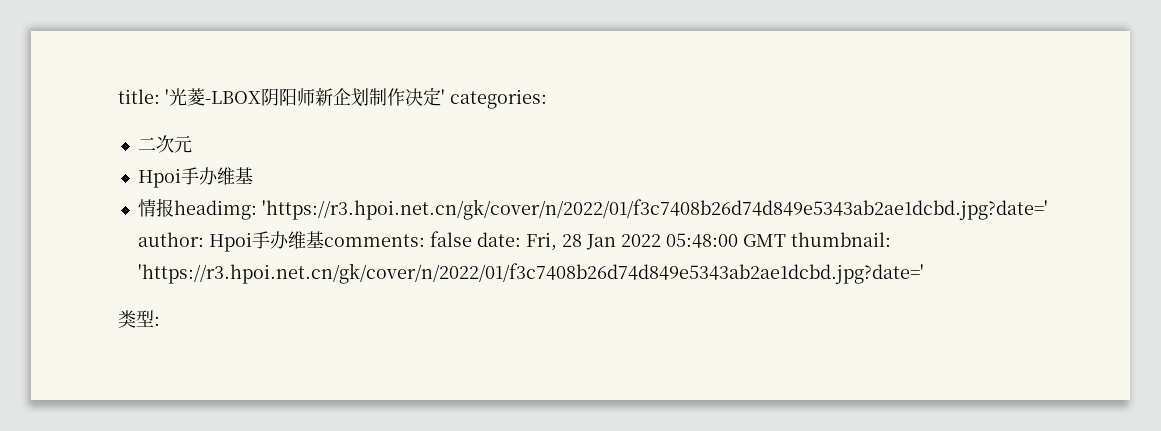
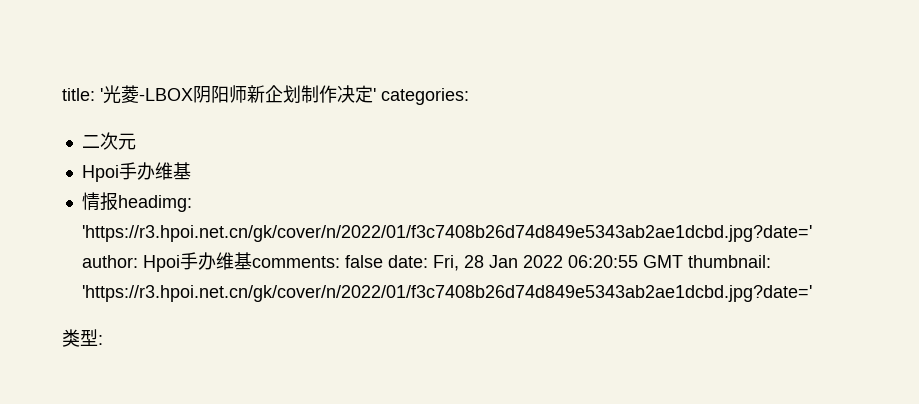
- 情报headimg: 'https://r3.hpoi.net.cn/gk/cover/n/2022/01/f3c7408b26d74d849e5343ab2ae1dcbd.jpg?date=' author: Hpoi手办维基comments: false date: Fri, 28 Jan 2022 05:48:00 GMT thumbnail: 'https://r3.hpoi.net.cn/gk/cover/n/2022/01/f3c7408b26d74d849e5343ab2ae1dcbd.jpg?date='
+ 情报headimg: 'https://r3.hpoi.net.cn/gk/cover/n/2022/01/f3c7408b26d74d849e5343ab2ae1dcbd.jpg?date=' author: Hpoi手办维基comments: false date: Fri, 28 Jan 2022 06:20:55 GMT thumbnail: 'https://r3.hpoi.net.cn/gk/cover/n/2022/01/f3c7408b26d74d849e5343ab2ae1dcbd.jpg?date='

